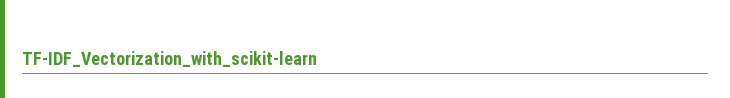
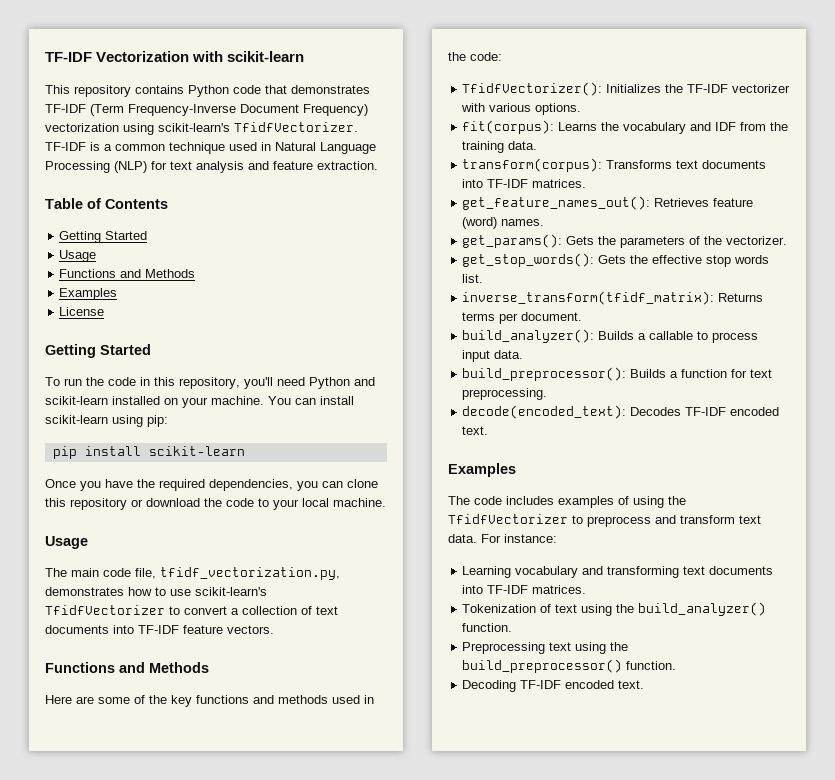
- TF-IDF_Vectorization_with_scikit-learn
+ TF-IDF Vectorization with scikit-learn
+ This repository contains Python code that demonstrates TF-IDF (Term Frequency-Inverse Document Frequency) vectorization using scikit-learn's TfidfVectorizer. TF-IDF is a common technique used in Natural Language Processing (NLP) for text analysis and feature extraction.
+ Table of Contents
+ Getting Started
+ Usage
+ Functions and Methods
+ Examples
+ License
+ Getting Started
+ To run the code in this repository, you'll need Python and scikit-learn installed on your machine. You can install scikit-learn using pip:
+ pip install scikit-learn
+ Once you have the required dependencies, you can clone this repository or download the code to your local machine.
+ Usage
+ The main code file, tfidf_vectorization.py, demonstrates how to use scikit-learn's TfidfVectorizer to convert a collection of text documents into TF-IDF feature vectors.
+ Functions and Methods
+ Here are some of the key functions and methods used in the code:
+ TfidfVectorizer(): Initializes the TF-IDF vectorizer with various options.
+ fit(corpus): Learns the vocabulary and IDF from the training data.
+ transform(corpus): Transforms text documents into TF-IDF matrices.
+ get_feature_names_out(): Retrieves feature (word) names.
+ get_params(): Gets the parameters of the vectorizer.
+ get_stop_words(): Gets the effective stop words list.
+ inverse_transform(tfidf_matrix): Returns terms per document.
+ build_analyzer(): Builds a callable to process input data.
+ build_preprocessor(): Builds a function for text preprocessing.
+ decode(encoded_text): Decodes TF-IDF encoded text.
+ Examples
+ The code includes examples of using the TfidfVectorizer to preprocess and transform text data. For instance:
+ Learning vocabulary and transforming text documents into TF-IDF matrices.
+ Tokenization of text using the build_analyzer() function.
+ Preprocessing text using the build_preprocessor() function.
+ Decoding TF-IDF encoded text.

